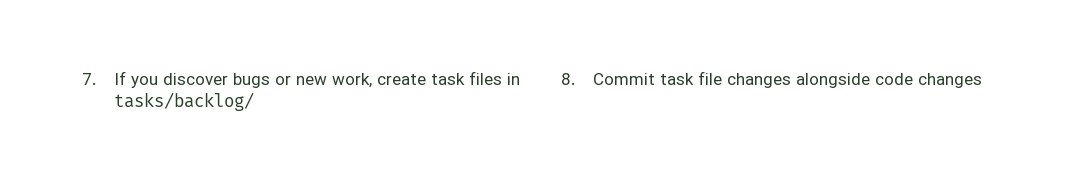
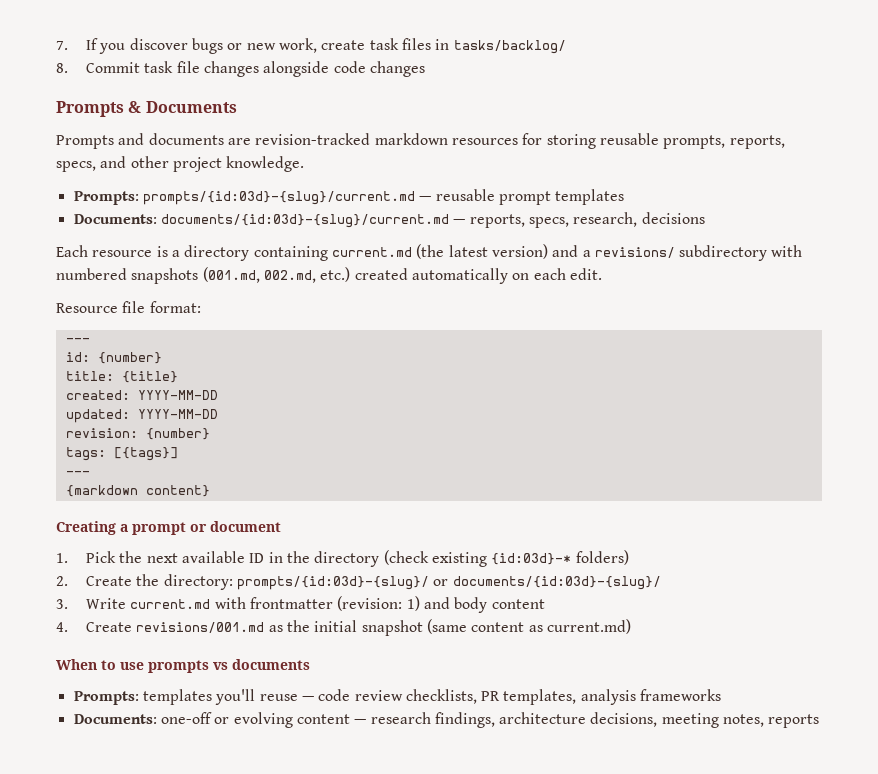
+ Prompts & Documents
+ Prompts and documents are revision-tracked markdown resources for storing reusable prompts, reports, specs, and other project knowledge.
+ Prompts: prompts/{id:03d}-{slug}/current.md — reusable prompt templates
+ Documents: documents/{id:03d}-{slug}/current.md — reports, specs, research, decisions
+ Each resource is a directory containing current.md (the latest version) and a revisions/ subdirectory with numbered snapshots (001.md, 002.md, etc.) created automatically on each edit.
+ Resource file format:
+ ---
+ id: {number}
+ title: {title}
+ created: YYYY-MM-DD
+ updated: YYYY-MM-DD
+ revision: {number}
+ tags: [{tags}]
+ ---
+ {markdown content}
+ Creating a prompt or document
+ 1. Pick the next available ID in the directory (check existing {id:03d}-* folders)
+ 2. Create the directory: prompts/{id:03d}-{slug}/ or documents/{id:03d}-{slug}/
+ 3. Write current.md with frontmatter (revision: 1) and body content
+ 4. Create revisions/001.md as the initial snapshot (same content as current.md)
+ When to use prompts vs documents
+ Prompts: templates you'll reuse — code review checklists, PR templates, analysis frameworks
+ Documents: one-off or evolving content — research findings, architecture decisions, meeting notes, reports

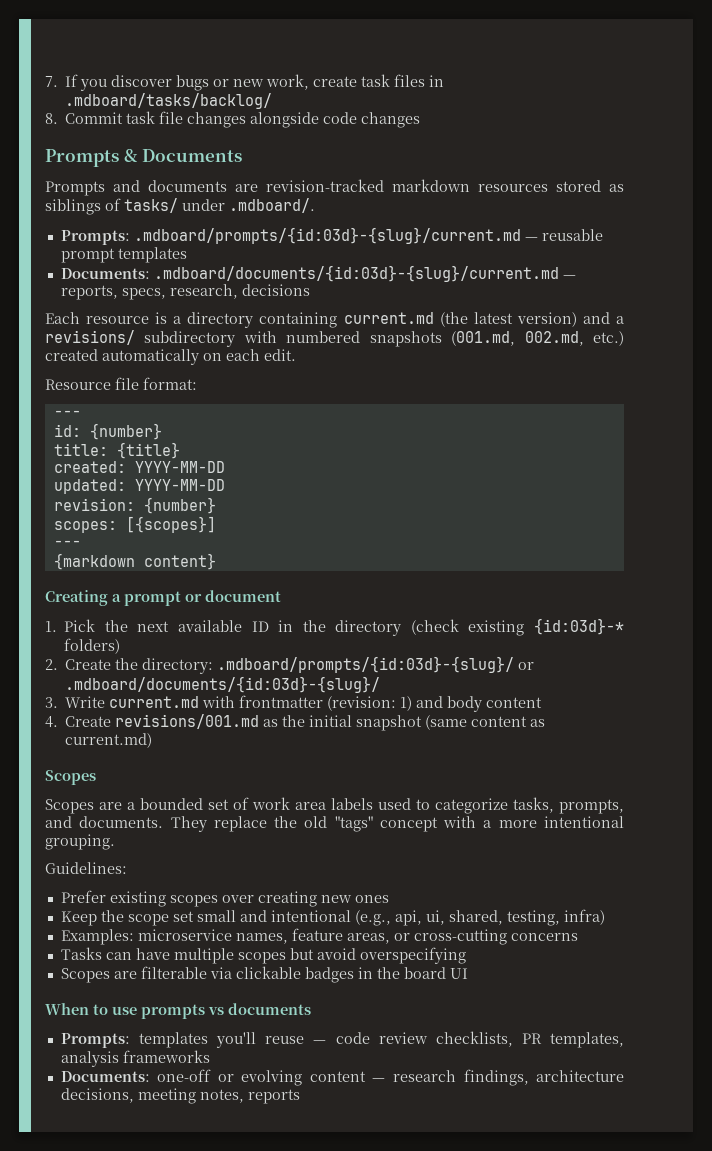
- 7. If you discover bugs or new work, create task files in tasks/backlog/
+ 7. If you discover bugs or new work, create task files in .mdboard/tasks/backlog/
- Prompts and documents are revision-tracked markdown resources for storing reusable prompts, reports, specs, and other project knowledge.
- Prompts: prompts/{id:03d}-{slug}/current.md — reusable prompt templates
+ Prompts and documents are revision-tracked markdown resources stored as siblings of tasks/ under .mdboard/.
+ Prompts: .mdboard/prompts/{id:03d}-{slug}/current.md — reusable prompt templates
- Documents: documents/{id:03d}-{slug}/current.md — reports, specs, research, decisions
+ Documents: .mdboard/documents/{id:03d}-{slug}/current.md — reports, specs, research, decisions
- tags: [{tags}]
+ scopes: [{scopes}]
- 2. Create the directory: prompts/{id:03d}-{slug}/ or documents/{id:03d}-{slug}/
+ 2. Create the directory: .mdboard/prompts/{id:03d}-{slug}/ or .mdboard/documents/{id:03d}-{slug}/
  4. Create revisions/001.md as the initial snapshot (same content as current.md)
+ Scopes
+ Scopes are a bounded set of work area labels used to categorize tasks, prompts, and documents. They replace the old "tags" concept with a more intentional grouping.
+ Guidelines:
+ Prefer existing scopes over creating new ones
+ Keep the scope set small and intentional (e.g., api, ui, shared, testing, infra)
+ Examples: microservice names, feature areas, or cross-cutting concerns
+ Tasks can have multiple scopes but avoid overspecifying
+ Scopes are filterable via clickable badges in the board UI

